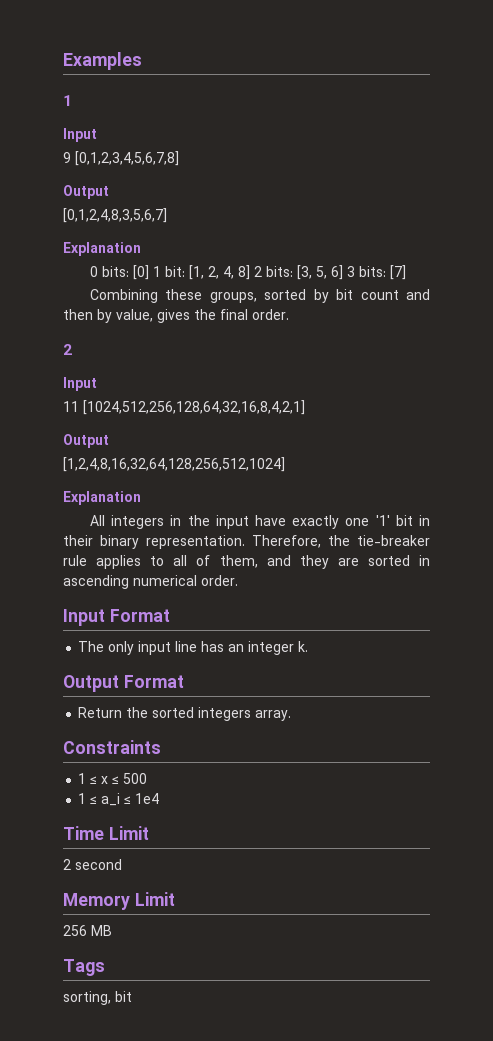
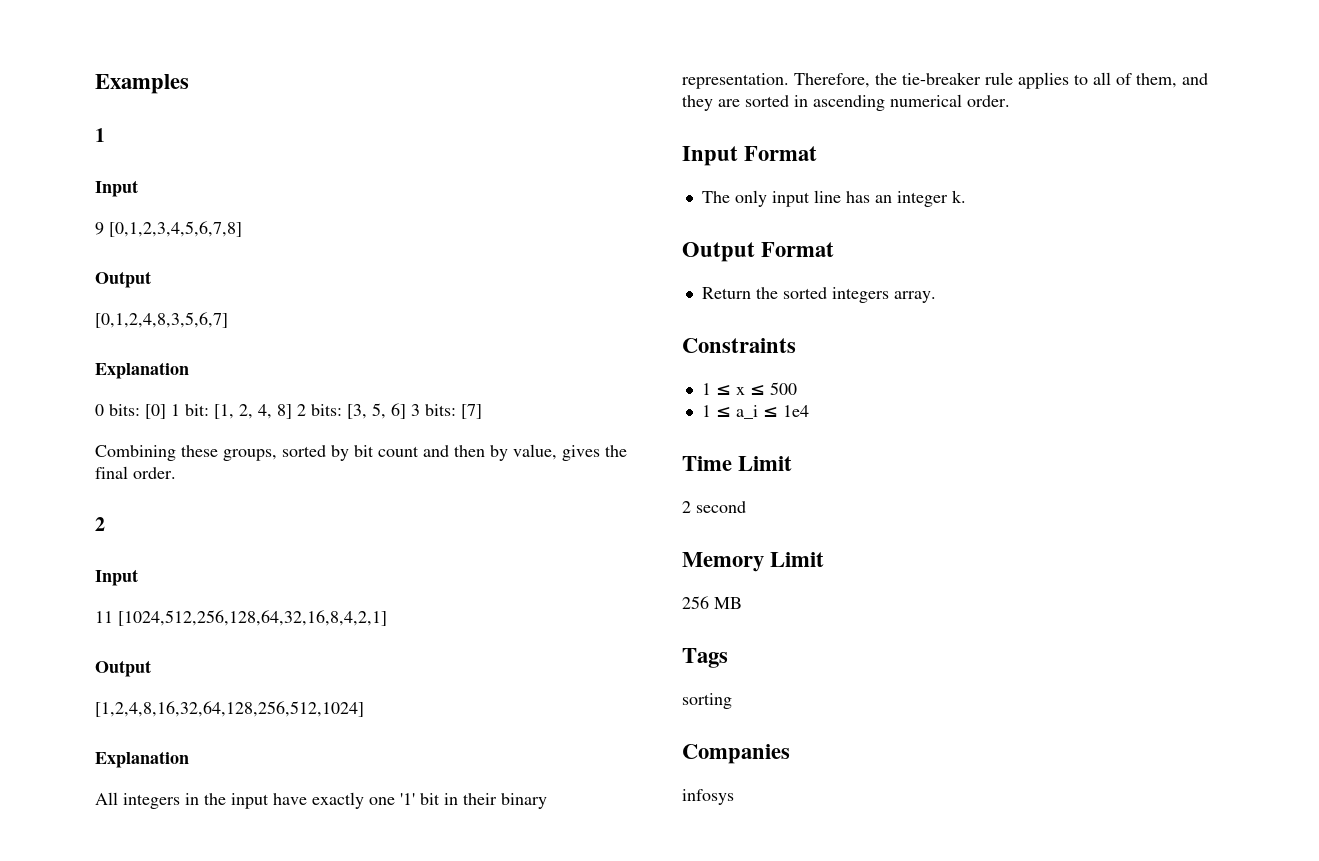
- sorting, bit
+ sorting
+ Companies
+ infosys

